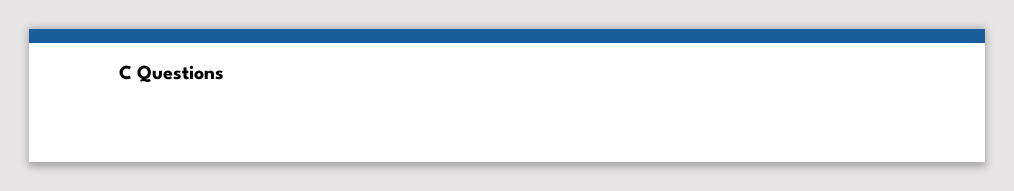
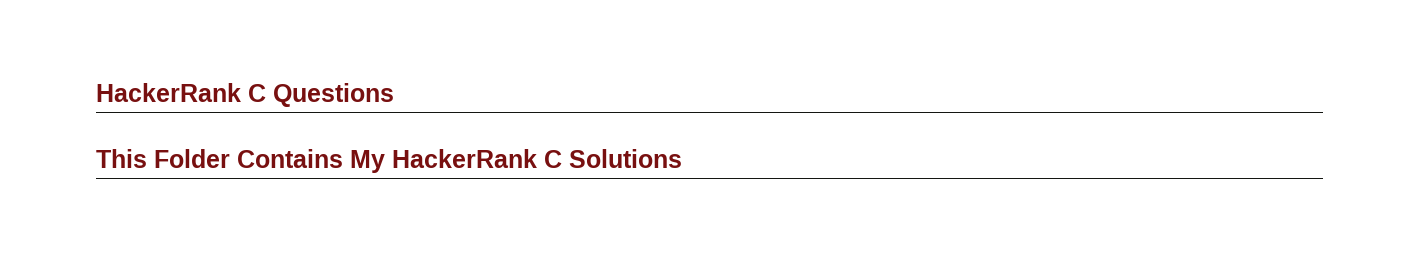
- C Questions
+ HackerRank C Questions
+ This Folder Contains My HackerRank C Solutions

